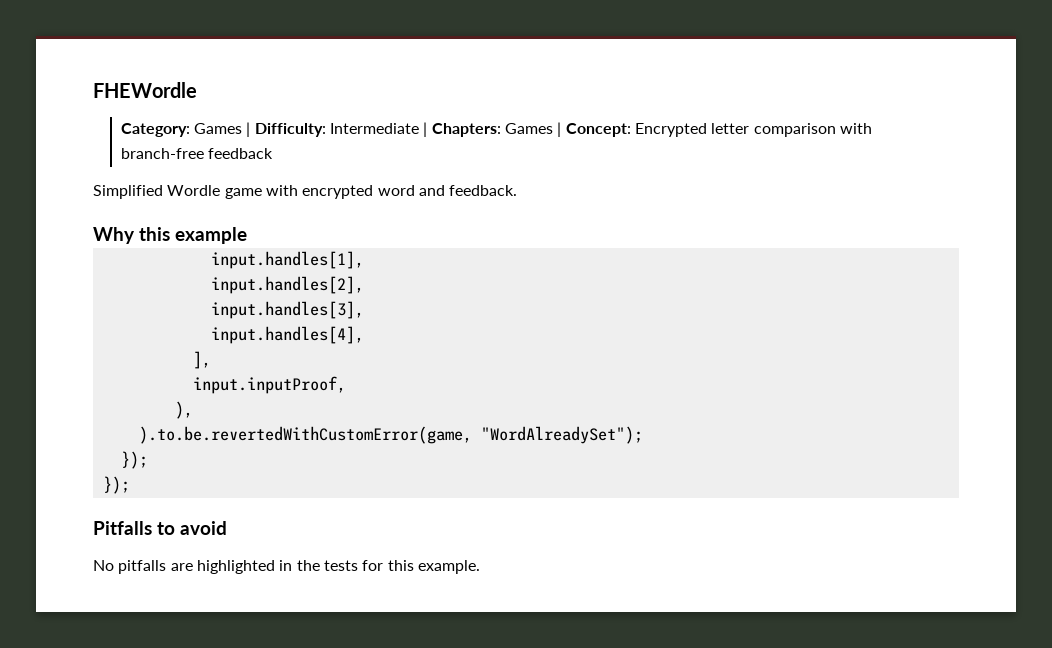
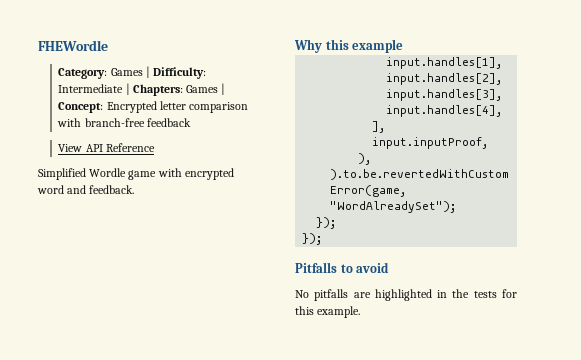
+ View API Reference

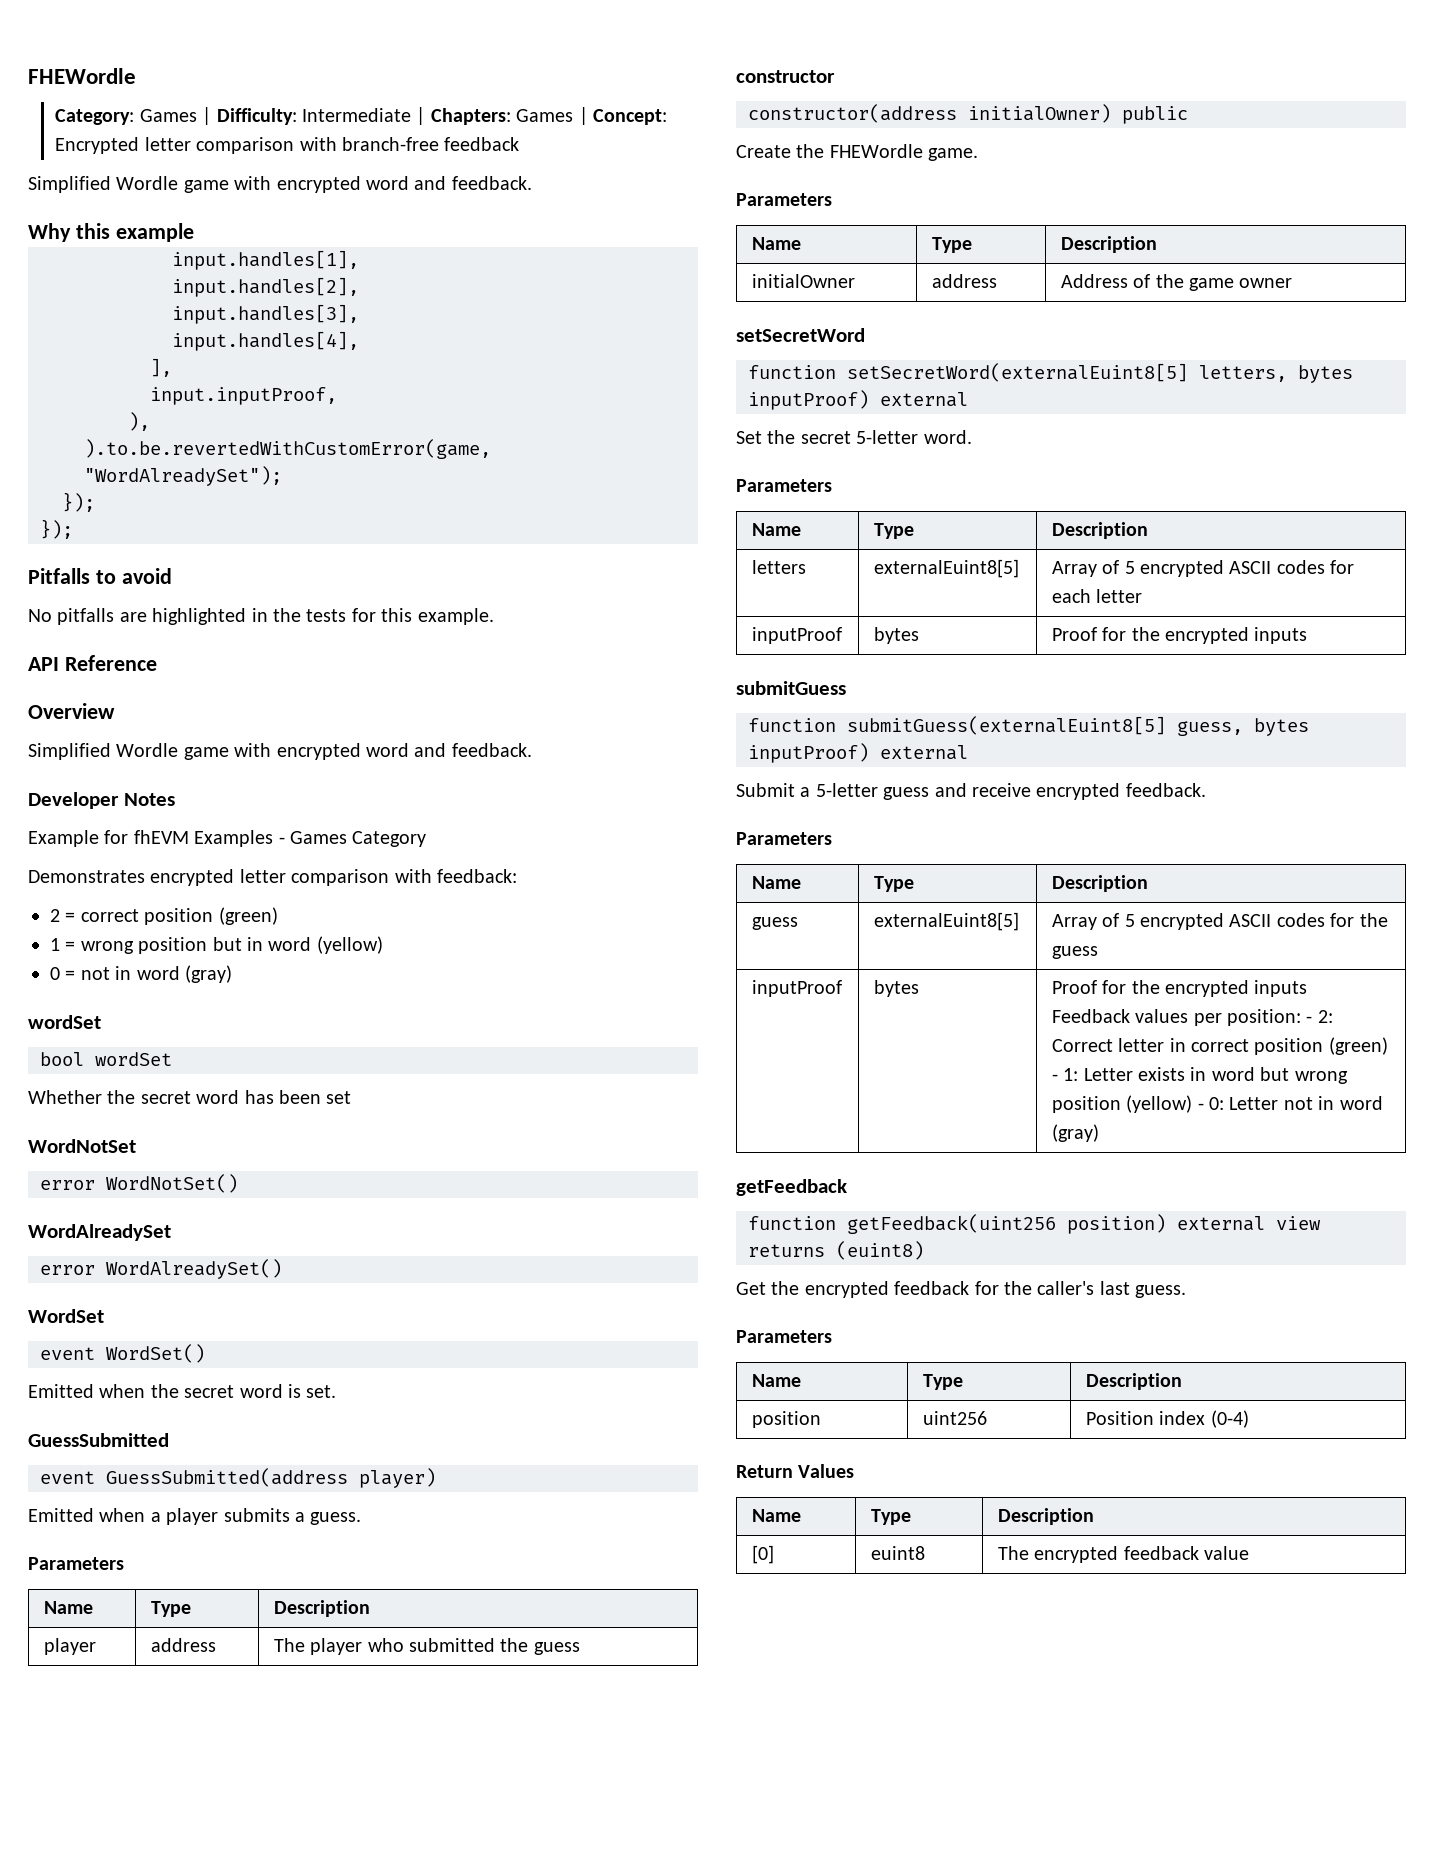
- View API Reference
+ API Reference
+ Overview
+ Simplified Wordle game with encrypted word and feedback.
+ Developer Notes
+ Example for fhEVM Examples - Games Category
+ Demonstrates encrypted letter comparison with feedback:
+ 2 = correct position (green)
+ 1 = wrong position but in word (yellow)
+ 0 = not in word (gray)
+ wordSet
+ bool wordSet
+ Whether the secret word has been set
+ WordNotSet
+ error WordNotSet()
+ WordAlreadySet
+ error WordAlreadySet()
+ WordSet
+ event WordSet()
+ Emitted when the secret word is set.
+ GuessSubmitted
+ event GuessSubmitted(address player)
+ Emitted when a player submits a guess.
+ Parameters
+ Name | Type | Description
+ player | address | The player who submitted the guess
+ constructor
+ constructor(address initialOwner) public
+ Create the FHEWordle game.
+ Parameters
+ Name | Type | Description
+ initialOwner | address | Address of the game owner
+ setSecretWord
+ function setSecretWord(externalEuint8[5] letters, bytes inputProof) external
+ Set the secret 5-letter word.
+ Parameters
+ Name | Type | Description
+ letters | externalEuint8[5] | Array of 5 encrypted ASCII codes for each letter
+ inputProof | bytes | Proof for the encrypted inputs
+ submitGuess
+ function submitGuess(externalEuint8[5] guess, bytes inputProof) external
+ Submit a 5-letter guess and receive encrypted feedback.
+ Parameters
+ Name | Type | Description
+ guess | externalEuint8[5] | Array of 5 encrypted ASCII codes for the guess
+ inputProof | bytes | Proof for the encrypted inputs Feedback values per position: - 2: Correct letter in correct position (green) - 1: Letter exists in word but wrong position (yellow) - 0: Letter not in word (gray)
+ getFeedback
+ function getFeedback(uint256 position) external view returns (euint8)
+ Get the encrypted feedback for the caller's last guess.
+ Parameters
+ Name | Type | Description
+ position | uint256 | Position index (0-4)
+ Return Values
+ Name | Type | Description
+ [0] | euint8 | The encrypted feedback value

